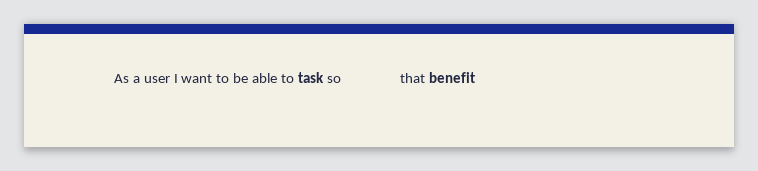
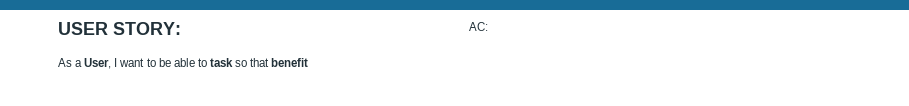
+ USER STORY:
- As a user I want to be able to task so that benefit
+ As a User, I want to be able to task so that benefit
+ AC:

